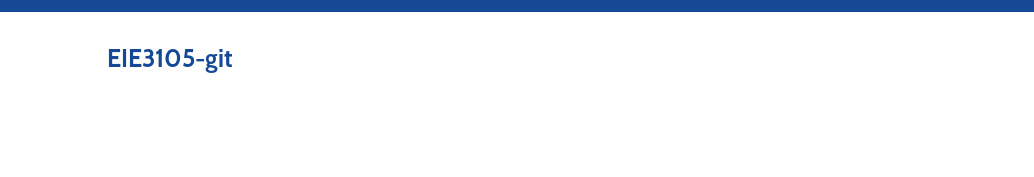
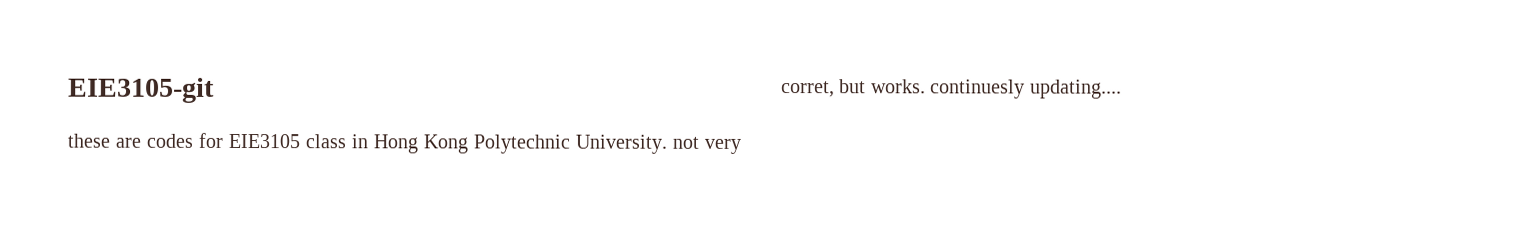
+ these are codes for EIE3105 class in Hong Kong Polytechnic University. not very corret, but works. continuesly updating....

